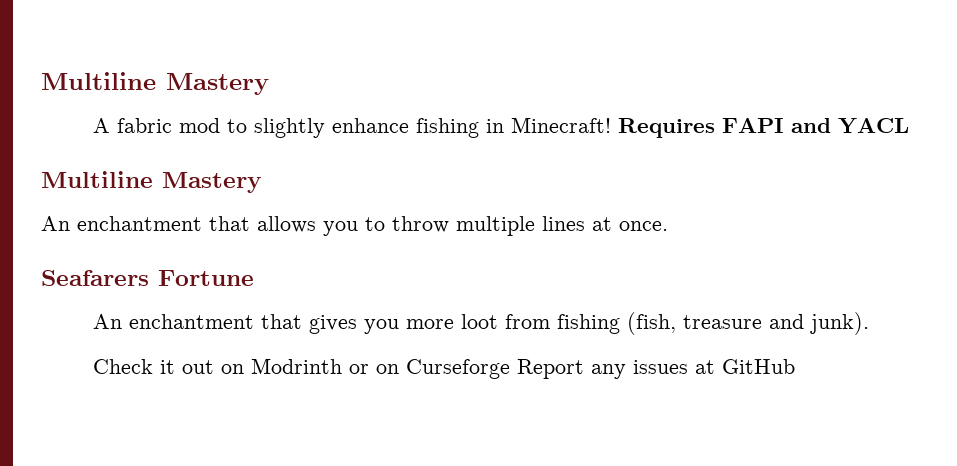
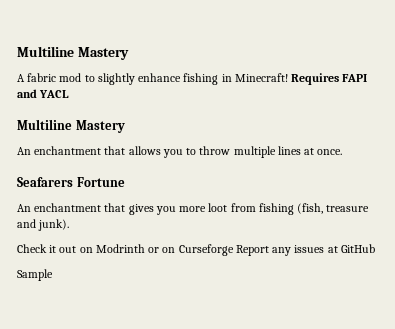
+ Sample

